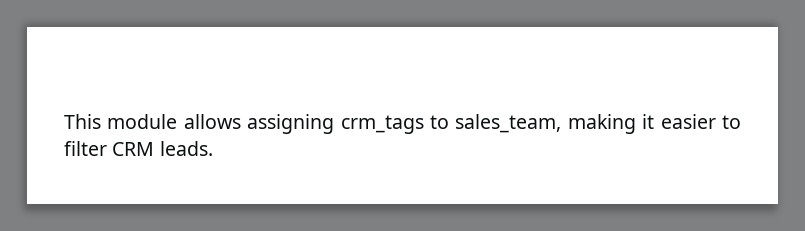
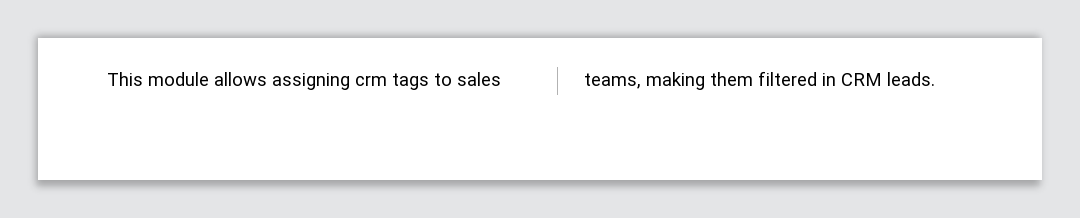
- This module allows assigning crm_tags to sales_team, making it easier to filter CRM leads.
+ This module allows assigning crm tags to sales teams, making them filtered in CRM leads.

